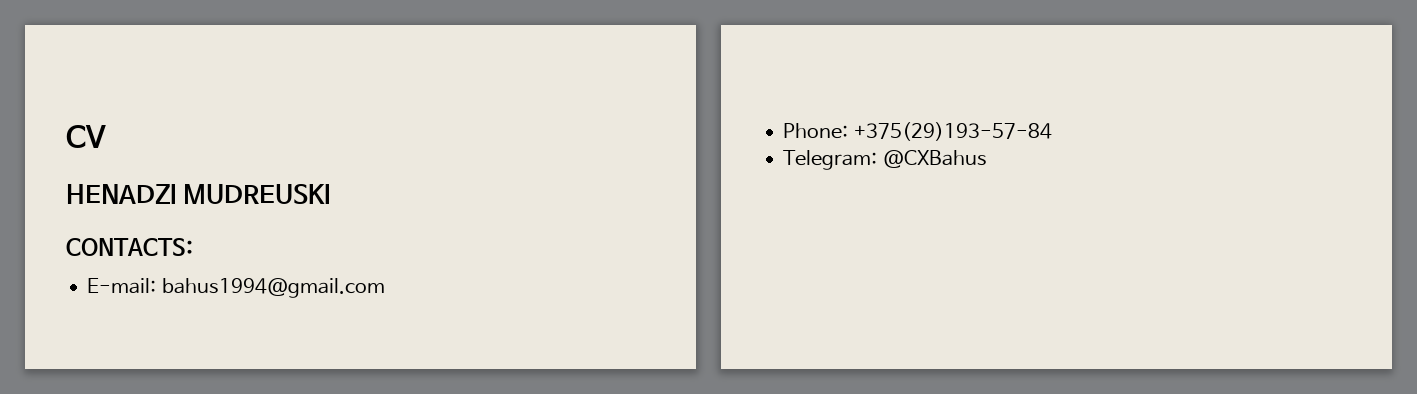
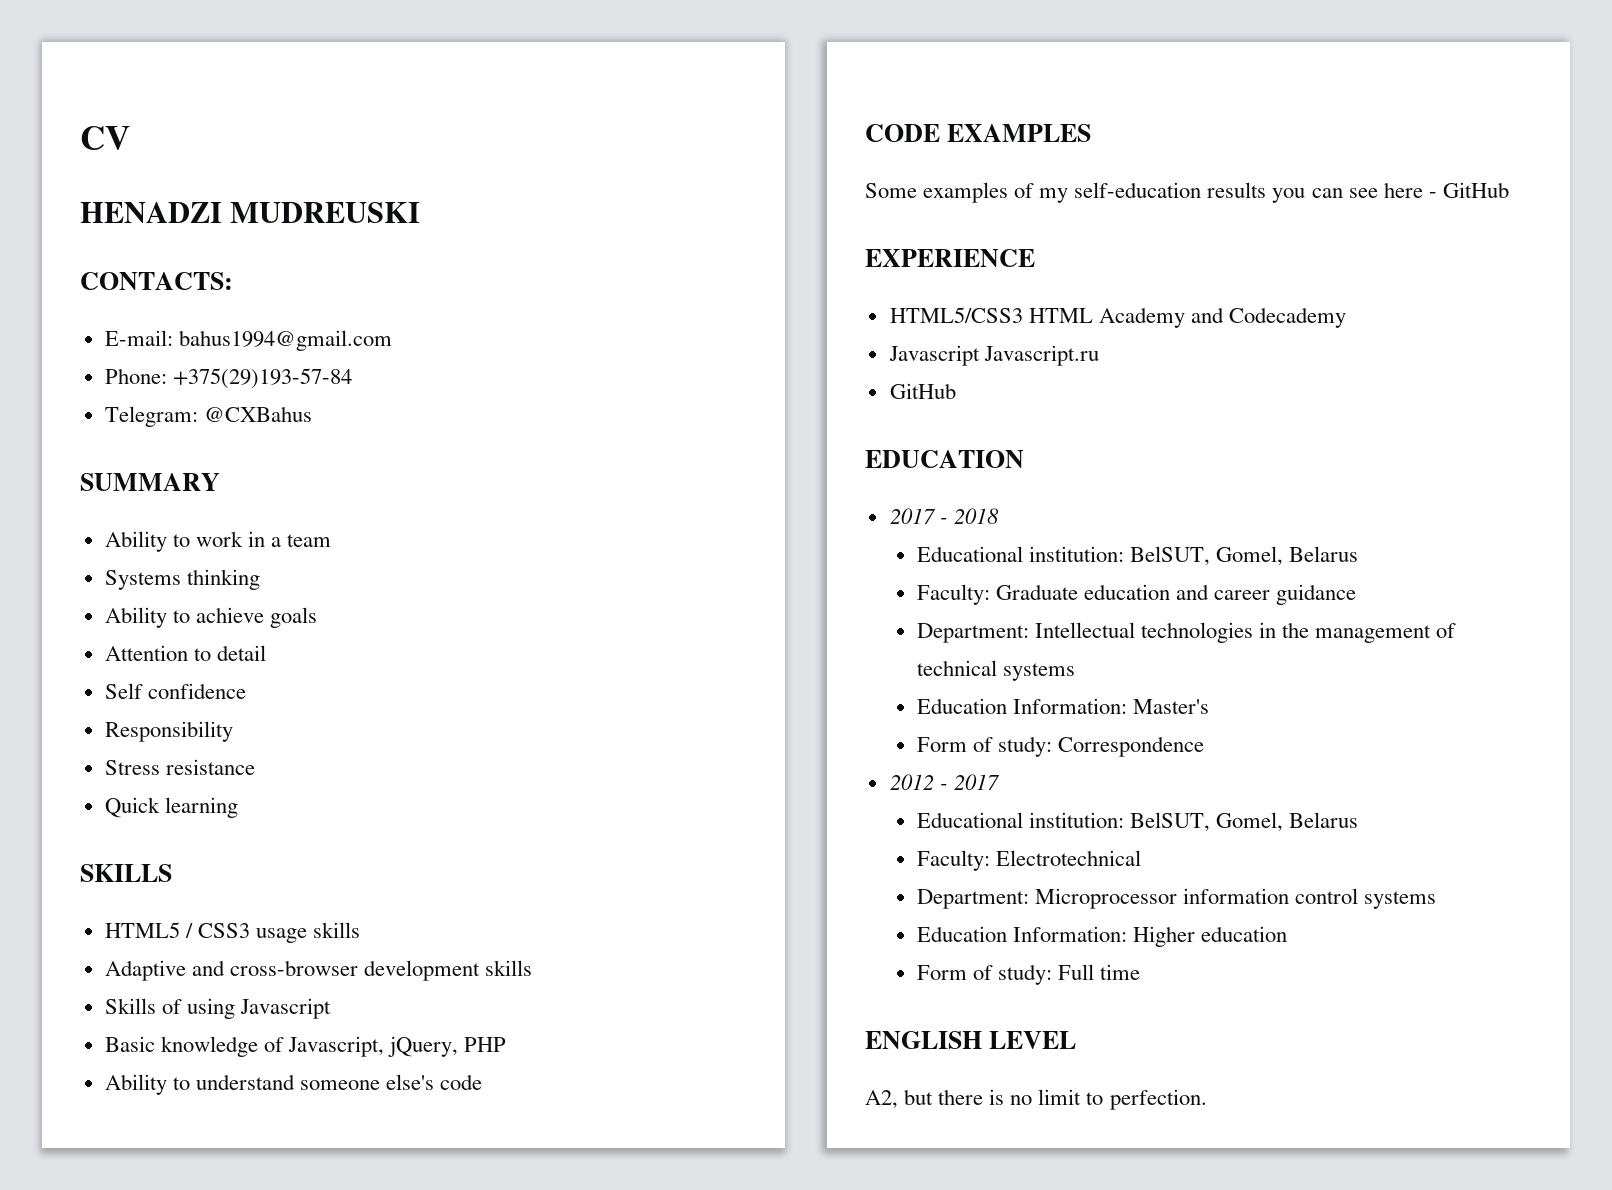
+ SUMMARY
+ Ability to work in a team
+ Systems thinking
+ Ability to achieve goals
+ Attention to detail
+ Self confidence
+ Responsibility
+ Stress resistance
+ Quick learning
+ SKILLS
+ HTML5 / CSS3 usage skills
+ Adaptive and cross-browser development skills
+ Skills of using Javascript
+ Basic knowledge of Javascript, jQuery, PHP
+ Ability to understand someone else's code
+ CODE EXAMPLES
+ Some examples of my self-education results you can see here - GitHub
+ EXPERIENCE
+ HTML5/CSS3 HTML Academy and Codecademy
+ Javascript Javascript.ru
+ GitHub
+ EDUCATION
+ 2017 - 2018
+ Educational institution: BelSUT, Gomel, Belarus
+ Faculty: Graduate education and career guidance
+ Department: Intellectual technologies in the management of technical systems
+ Education Information: Master's
+ Form of study: Correspondence
+ 2012 - 2017
+ Educational institution: BelSUT, Gomel, Belarus
+ Faculty: Electrotechnical
+ Department: Microprocessor information control systems
+ Education Information: Higher education
+ Form of study: Full time
+ ENGLISH LEVEL
+ A2, but there is no limit to perfection.

